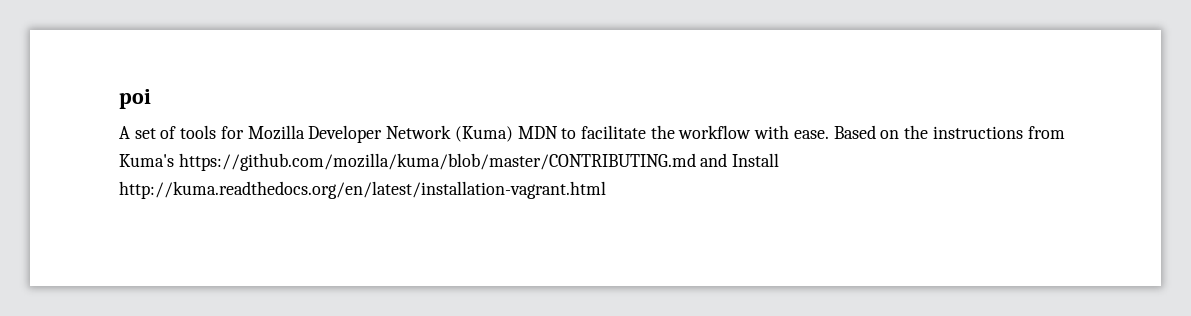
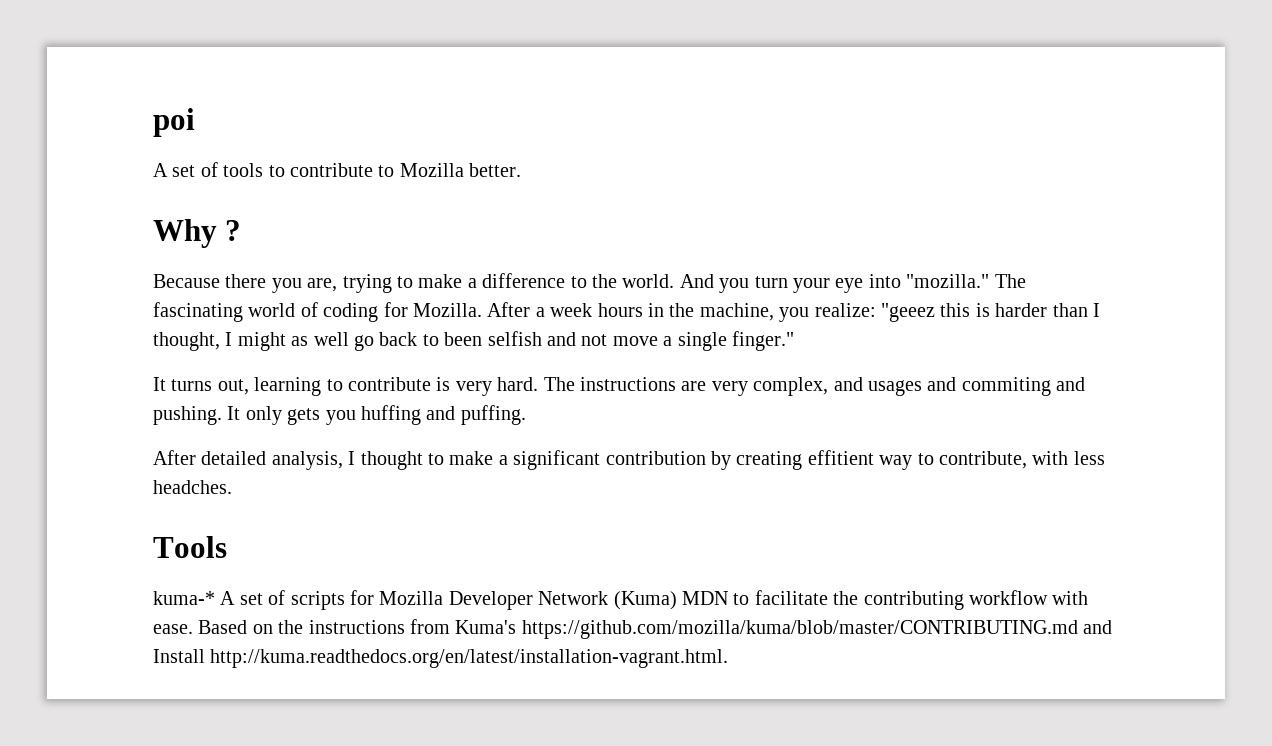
- A set of tools for Mozilla Developer Network (Kuma) MDN to facilitate the workflow with ease.
+ A set of tools to contribute to Mozilla better.
+ Why ?
+ Because there you are, trying to make a difference to the world. And you turn your eye into "mozilla." The fascinating world of coding for Mozilla. After a week hours in the machine, you realize: "geeez this is harder than I thought, I might as well go back to been selfish and not move a single finger."
+ It turns out, learning to contribute is very hard. The instructions are very complex, and usages and commiting and pushing. It only gets you huffing and puffing.
+ After detailed analysis, I thought to make a significant contribution by creating effitient way to contribute, with less headches.
+ Tools
+ kuma-* A set of scripts for Mozilla Developer Network (Kuma) MDN to facilitate the contributing workflow with ease.
- Based on the instructions from Kuma's https://github.com/mozilla/kuma/blob/master/CONTRIBUTING.md and Install http://kuma.readthedocs.org/en/latest/installation-vagrant.html
+ Based on the instructions from Kuma's https://github.com/mozilla/kuma/blob/master/CONTRIBUTING.md and Install http://kuma.readthedocs.org/en/latest/installation-vagrant.html.

